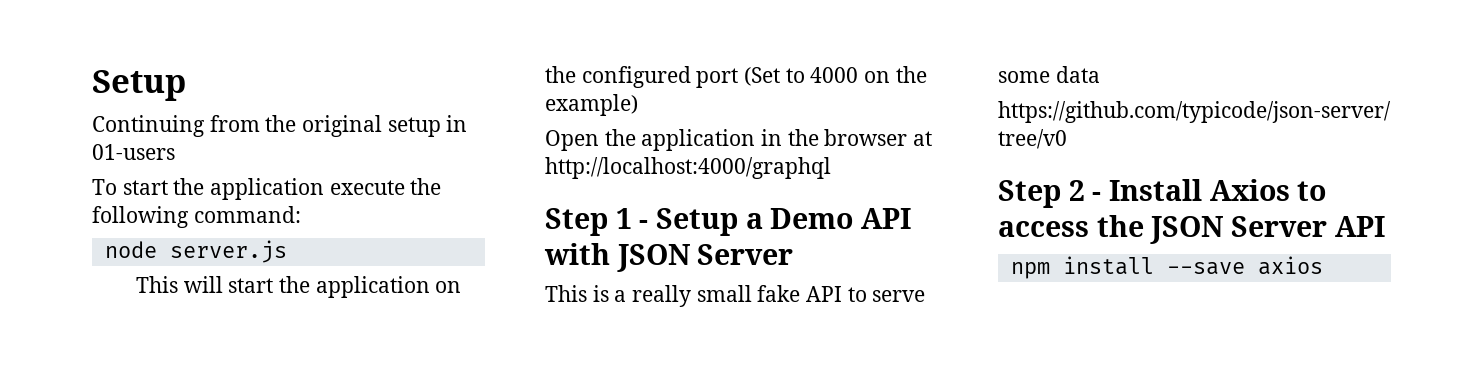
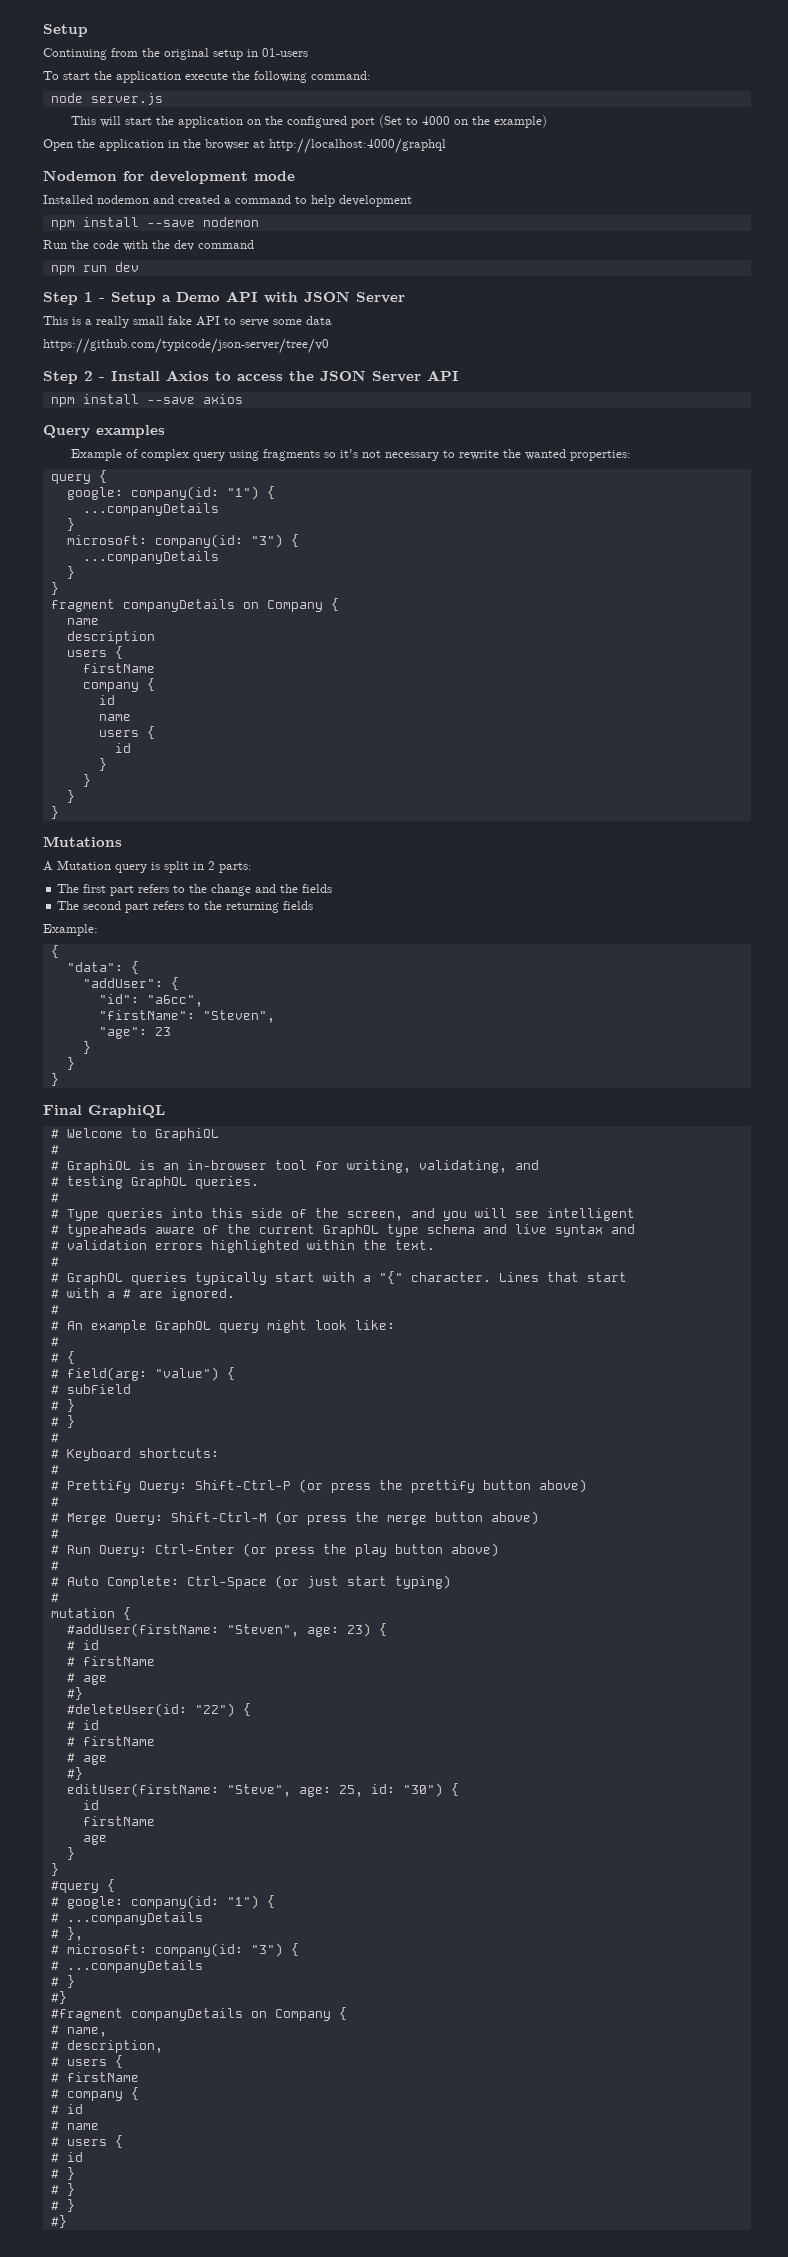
+ Nodemon for development mode
+ Installed nodemon and created a command to help development
+ npm install --save nodemon
+ Run the code with the dev command
+ npm run dev
+ Query examples
+ Example of complex query using fragments so it's not necessary to rewrite the wanted properties:
+ query {
+ google: company(id: "1") {
+ ...companyDetails
+ }
+ microsoft: company(id: "3") {
+ ...companyDetails
+ }
+ }
+ fragment companyDetails on Company {
+ name
+ description
+ users {
+ firstName
+ company {
+ id
+ name
+ users {
+ id
+ }
+ }
+ }
+ }
+ Mutations
+ A Mutation query is split in 2 parts:
+ The first part refers to the change and the fields
+ The second part refers to the returning fields
+ Example:
+ {
+ "data": {
+ "addUser": {
+ "id": "a6cc",
+ "firstName": "Steven",
+ "age": 23
+ }
+ }
+ }
+ Final GraphiQL
+ # Welcome to GraphiQL
+ #
+ # GraphiQL is an in-browser tool for writing, validating, and
+ # testing GraphQL queries.
+ #
+ # Type queries into this side of the screen, and you will see intelligent
+ # typeaheads aware of the current GraphQL type schema and live syntax and
+ # validation errors highlighted within the text.
+ #
+ # GraphQL queries typically start with a "{" character. Lines that start
+ # with a # are ignored.
+ #
+ # An example GraphQL query might look like:
+ #
+ # {
+ # field(arg: "value") {
+ # subField
+ # }
+ # }
+ #
+ # Keyboard shortcuts:
+ #
+ # Prettify Query: Shift-Ctrl-P (or press the prettify button above)
+ #
+ # Merge Query: Shift-Ctrl-M (or press the merge button above)
+ #
+ # Run Query: Ctrl-Enter (or press the play button above)
+ #
+ # Auto Complete: Ctrl-Space (or just start typing)
+ #
+ mutation {
+ #addUser(firstName: "Steven", age: 23) {
+ # id
+ # firstName
+ # age
+ #}
+ #deleteUser(id: "22") {
+ # id
+ # firstName
+ # age
+ #}
+ editUser(firstName: "Steve", age: 25, id: "30") {
+ id
+ firstName
+ age
+ }
+ }
+ #query {
+ # google: company(id: "1") {
+ # ...companyDetails
+ # },
+ # microsoft: company(id: "3") {
+ # ...companyDetails
+ # }
+ #}
+ #fragment companyDetails on Company {
+ # name,
+ # description,
+ # users {
+ # firstName
+ # company {
+ # id
+ # name
+ # users {
+ # id
+ # }
+ # }
+ # }
+ #}

